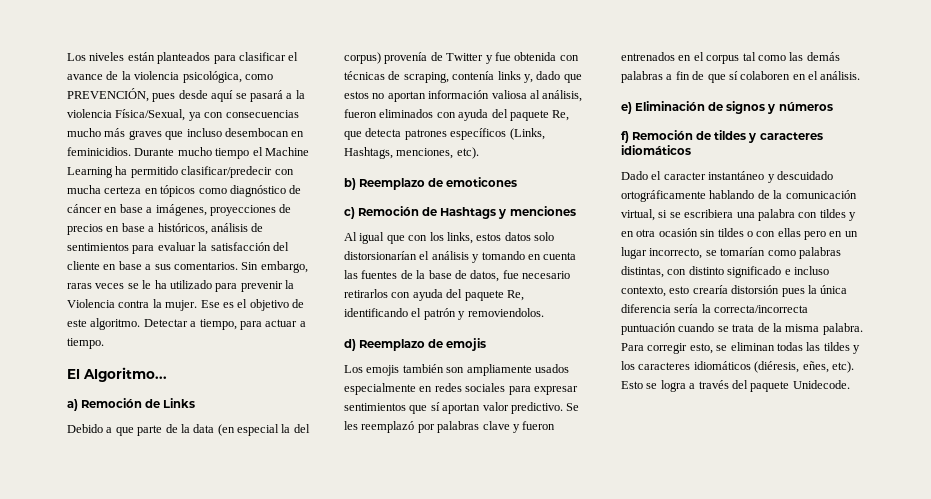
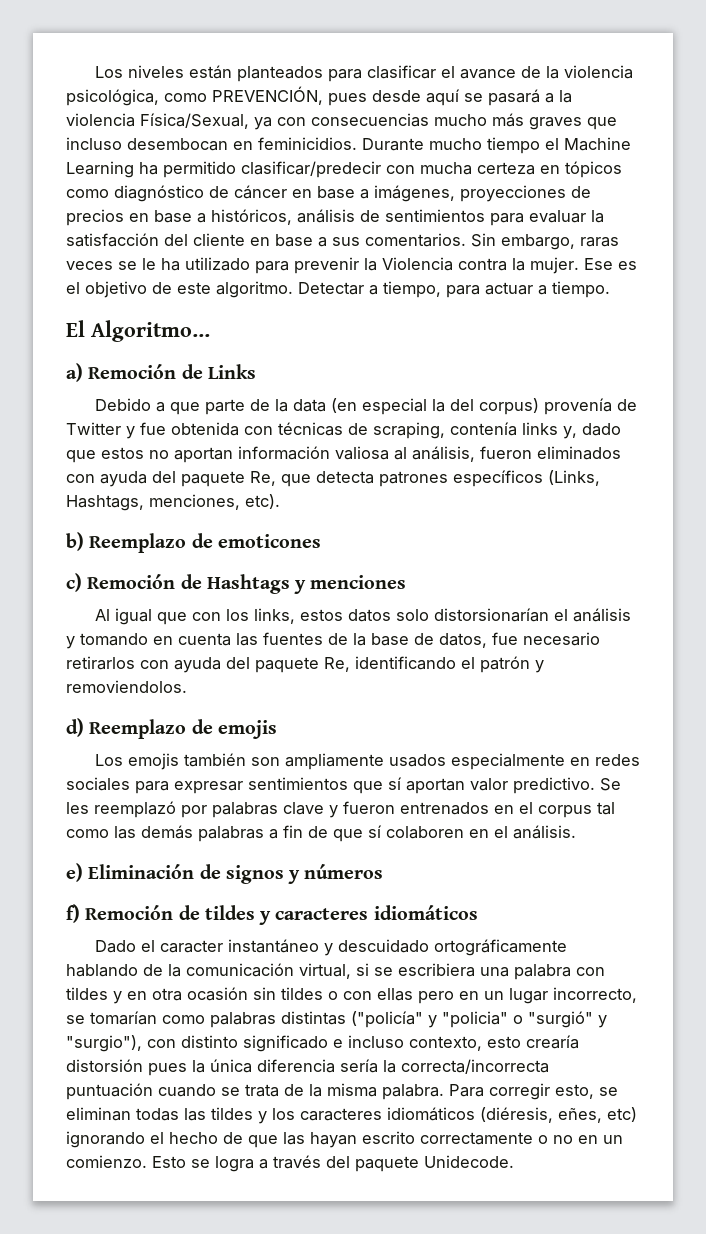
- Dado el caracter instantáneo y descuidado ortográficamente hablando de la comunicación virtual, si se escribiera una palabra con tildes y en otra ocasión sin tildes o con ellas pero en un lugar incorrecto, se tomarían como palabras distintas, con distinto significado e incluso contexto, esto crearía distorsión pues la única diferencia sería la correcta/incorrecta puntuación cuando se trata de la misma palabra.
+ Dado el caracter instantáneo y descuidado ortográficamente hablando de la comunicación virtual, si se escribiera una palabra con tildes y en otra ocasión sin tildes o con ellas pero en un lugar incorrecto, se tomarían como palabras distintas ("policía" y "policia" o "surgió" y "surgio"), con distinto significado e incluso contexto, esto crearía distorsión pues la única diferencia sería la correcta/incorrecta puntuación cuando se trata de la misma palabra.
- Para corregir esto, se eliminan todas las tildes y los caracteres idiomáticos (diéresis, eñes, etc).
+ Para corregir esto, se eliminan todas las tildes y los caracteres idiomáticos (diéresis, eñes, etc) ignorando el hecho de que las hayan escrito correctamente o no en un comienzo.

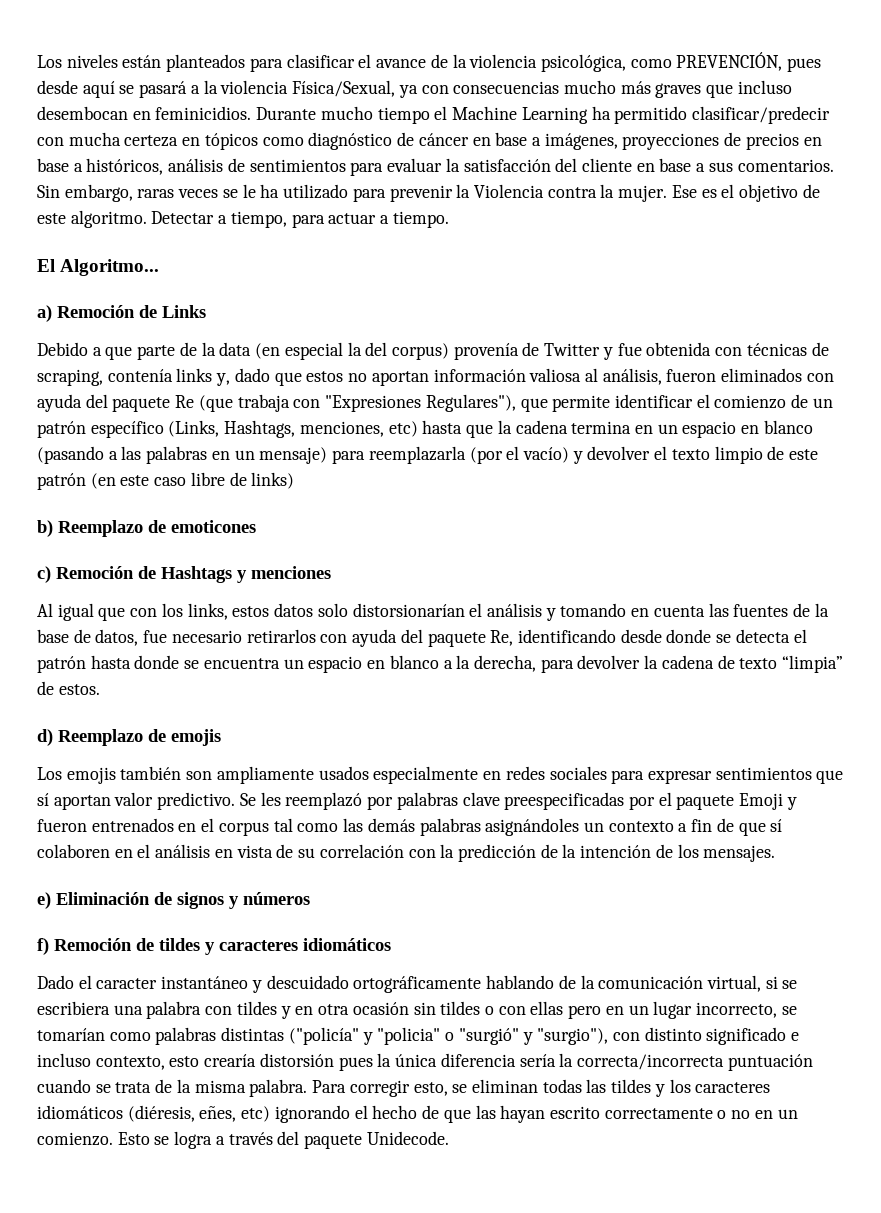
- Debido a que parte de la data (en especial la del corpus) provenía de Twitter y fue obtenida con técnicas de scraping, contenía links y, dado que estos no aportan información valiosa al análisis, fueron eliminados con ayuda del paquete Re, que detecta patrones específicos (Links, Hashtags, menciones, etc).
+ Debido a que parte de la data (en especial la del corpus) provenía de Twitter y fue obtenida con técnicas de scraping, contenía links y, dado que estos no aportan información valiosa al análisis, fueron eliminados con ayuda del paquete Re (que trabaja con "Expresiones Regulares"), que permite identificar el comienzo de un patrón específico (Links, Hashtags, menciones, etc) hasta que la cadena termina en un espacio en blanco (pasando a las palabras en un mensaje) para reemplazarla (por el vacío) y devolver el texto limpio de este patrón (en este caso libre de links)
- Al igual que con los links, estos datos solo distorsionarían el análisis y tomando en cuenta las fuentes de la base de datos, fue necesario retirarlos con ayuda del paquete Re, identificando el patrón y removiendolos.
+ Al igual que con los links, estos datos solo distorsionarían el análisis y tomando en cuenta las fuentes de la base de datos, fue necesario retirarlos con ayuda del paquete Re, identificando desde donde se detecta el patrón hasta donde se encuentra un espacio en blanco a la derecha, para devolver la cadena de texto “limpia” de estos.
- Se les reemplazó por palabras clave y fueron entrenados en el corpus tal como las demás palabras a fin de que sí colaboren en el análisis.
+ Se les reemplazó por palabras clave preespecificadas por el paquete Emoji y fueron entrenados en el corpus tal como las demás palabras asignándoles un contexto a fin de que sí colaboren en el análisis en vista de su correlación con la predicción de la intención de los mensajes.

